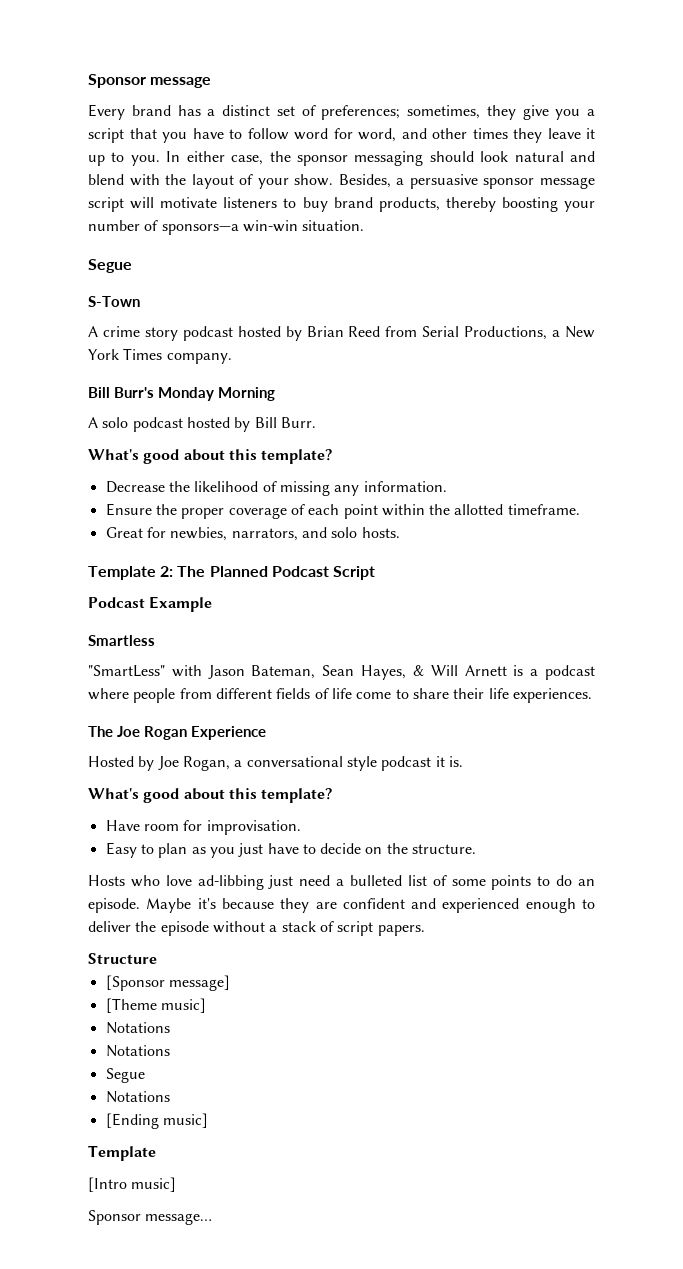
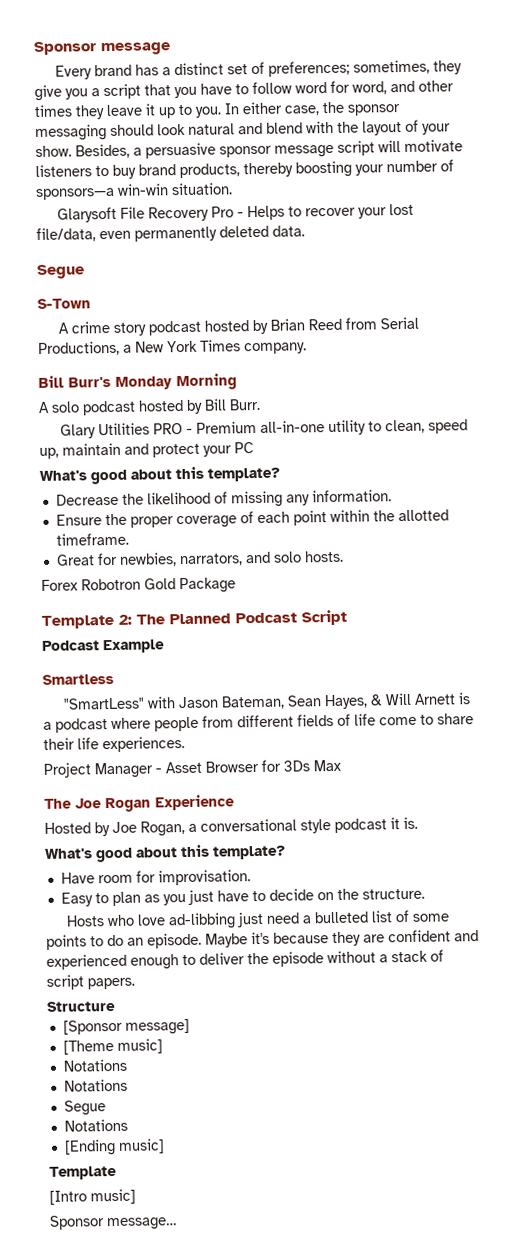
+ Glarysoft File Recovery Pro - Helps to recover your lost file/data, even permanently deleted data.
+ Glary Utilities PRO - Premium all-in-one utility to clean, speed up, maintain and protect your PC
+ Forex Robotron Gold Package
+ Project Manager - Asset Browser for 3Ds Max

